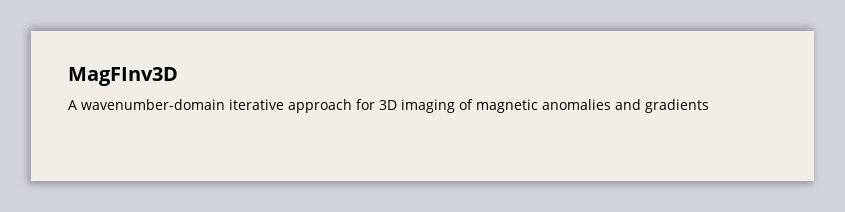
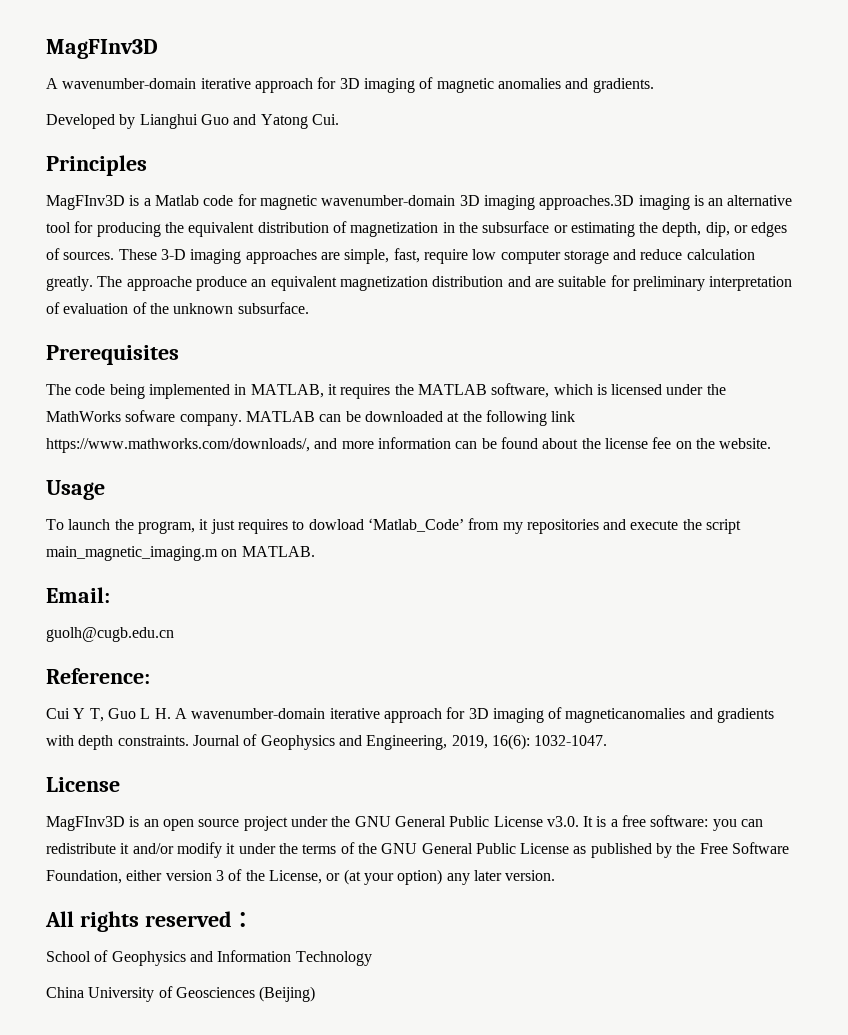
- A wavenumber-domain iterative approach for 3D imaging of magnetic anomalies and gradients
+ A wavenumber-domain iterative approach for 3D imaging of magnetic anomalies and gradients.
+ Developed by Lianghui Guo and Yatong Cui.
+ Principles
+ MagFInv3D is a Matlab code for magnetic wavenumber-domain 3D imaging approaches.3D imaging is an alternative tool for producing the equivalent distribution of magnetization in the subsurface or estimating the depth, dip, or edges of sources. These 3-D imaging approaches are simple, fast, require low computer storage and reduce calculation greatly. The approache produce an equivalent magnetization distribution and are suitable for preliminary interpretation of evaluation of the unknown subsurface.
+ Prerequisites
+ The code being implemented in MATLAB, it requires the MATLAB software, which is licensed under the MathWorks sofware company. MATLAB can be downloaded at the following link https://www.mathworks.com/downloads/, and more information can be found about the license fee on the website.
+ Usage
+ To launch the program, it just requires to dowload ‘Matlab_Code’ from my repositories and execute the script main_magnetic_imaging.m on MATLAB.
+ Email:
+ guolh@cugb.edu.cn
+ Reference:
+ Cui Y T, Guo L H. A wavenumber-domain iterative approach for 3D imaging of magneticanomalies and gradients with depth constraints. Journal of Geophysics and Engineering, 2019, 16(6): 1032-1047.
+ License
+ MagFInv3D is an open source project under the GNU General Public License v3.0. It is a free software: you can redistribute it and/or modify it under the terms of the GNU General Public License as published by the Free Software Foundation, either version 3 of the License, or (at your option) any later version.
+ All rights reserved：
+ School of Geophysics and Information Technology
+ China University of Geosciences (Beijing)

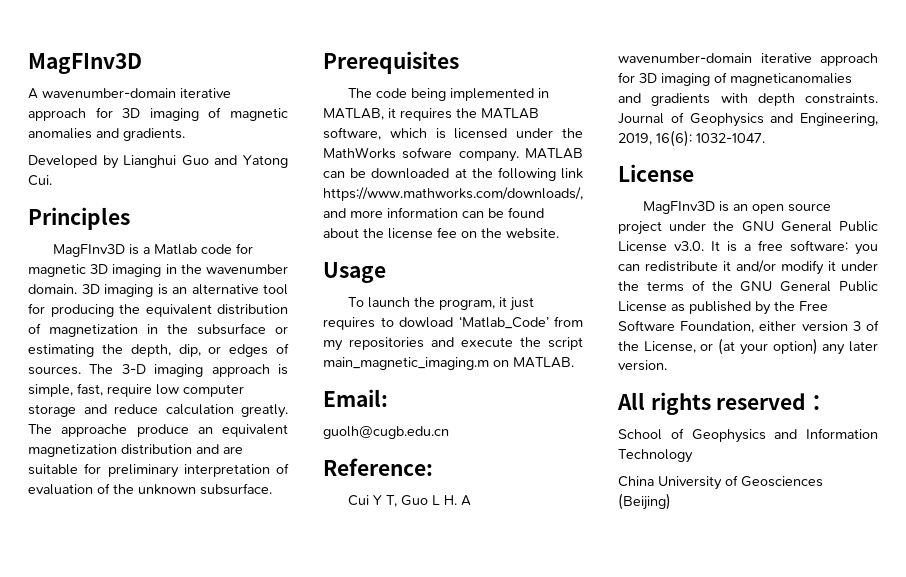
- MagFInv3D is a Matlab code for magnetic wavenumber-domain 3D imaging approaches.3D imaging is an alternative tool for producing the equivalent distribution of magnetization in the subsurface or estimating the depth, dip, or edges of sources.
+ MagFInv3D is a Matlab code for magnetic 3D imaging in the wavenumber domain. 3D imaging is an alternative tool for producing the equivalent distribution of magnetization in the subsurface or estimating the depth, dip, or edges of sources.
- These 3-D imaging approaches are simple, fast, require low computer storage and reduce calculation greatly.
+ The 3-D imaging approach is simple, fast, require low computer storage and reduce calculation greatly.

